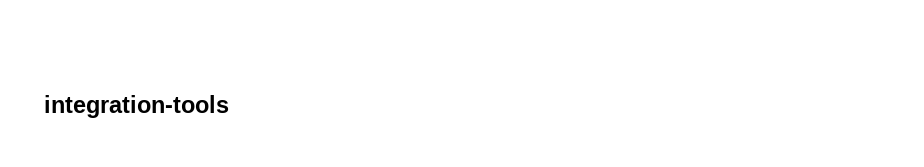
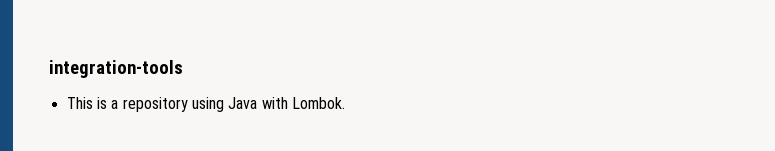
+ This is a repository using Java with Lombok.

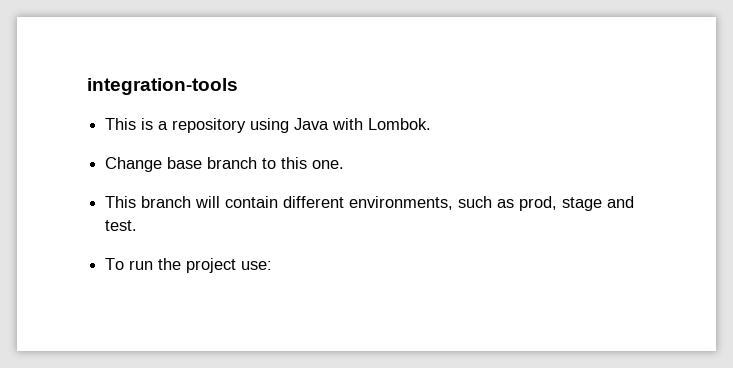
+ Change base branch to this one.
+ This branch will contain different environments, such as prod, stage and test.
+ To run the project use:

